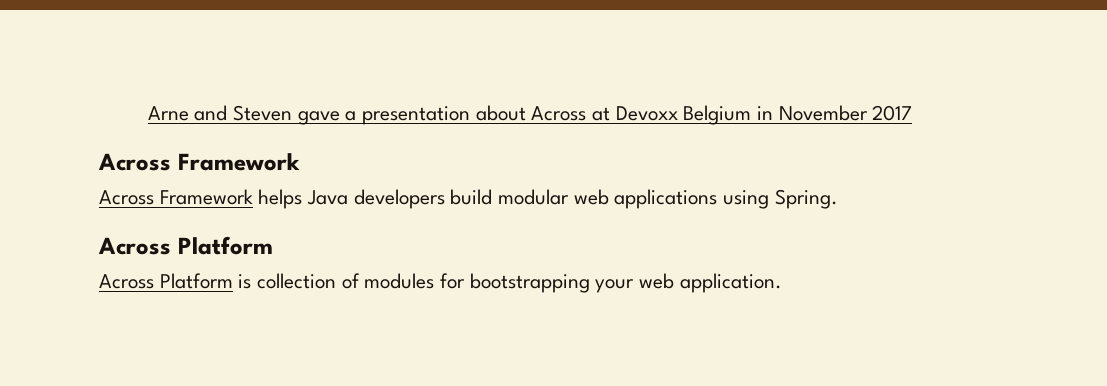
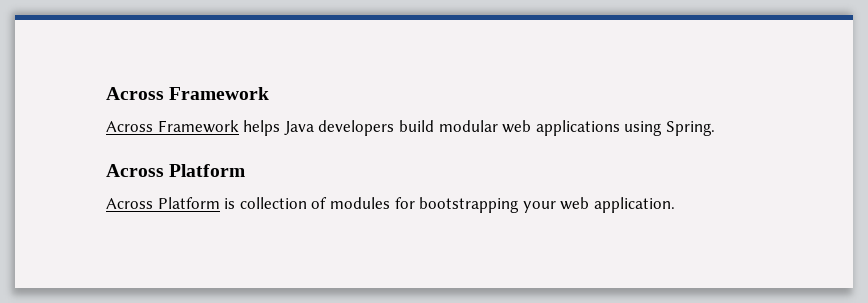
- Arne and Steven gave a presentation about Across at Devoxx Belgium in November 2017

